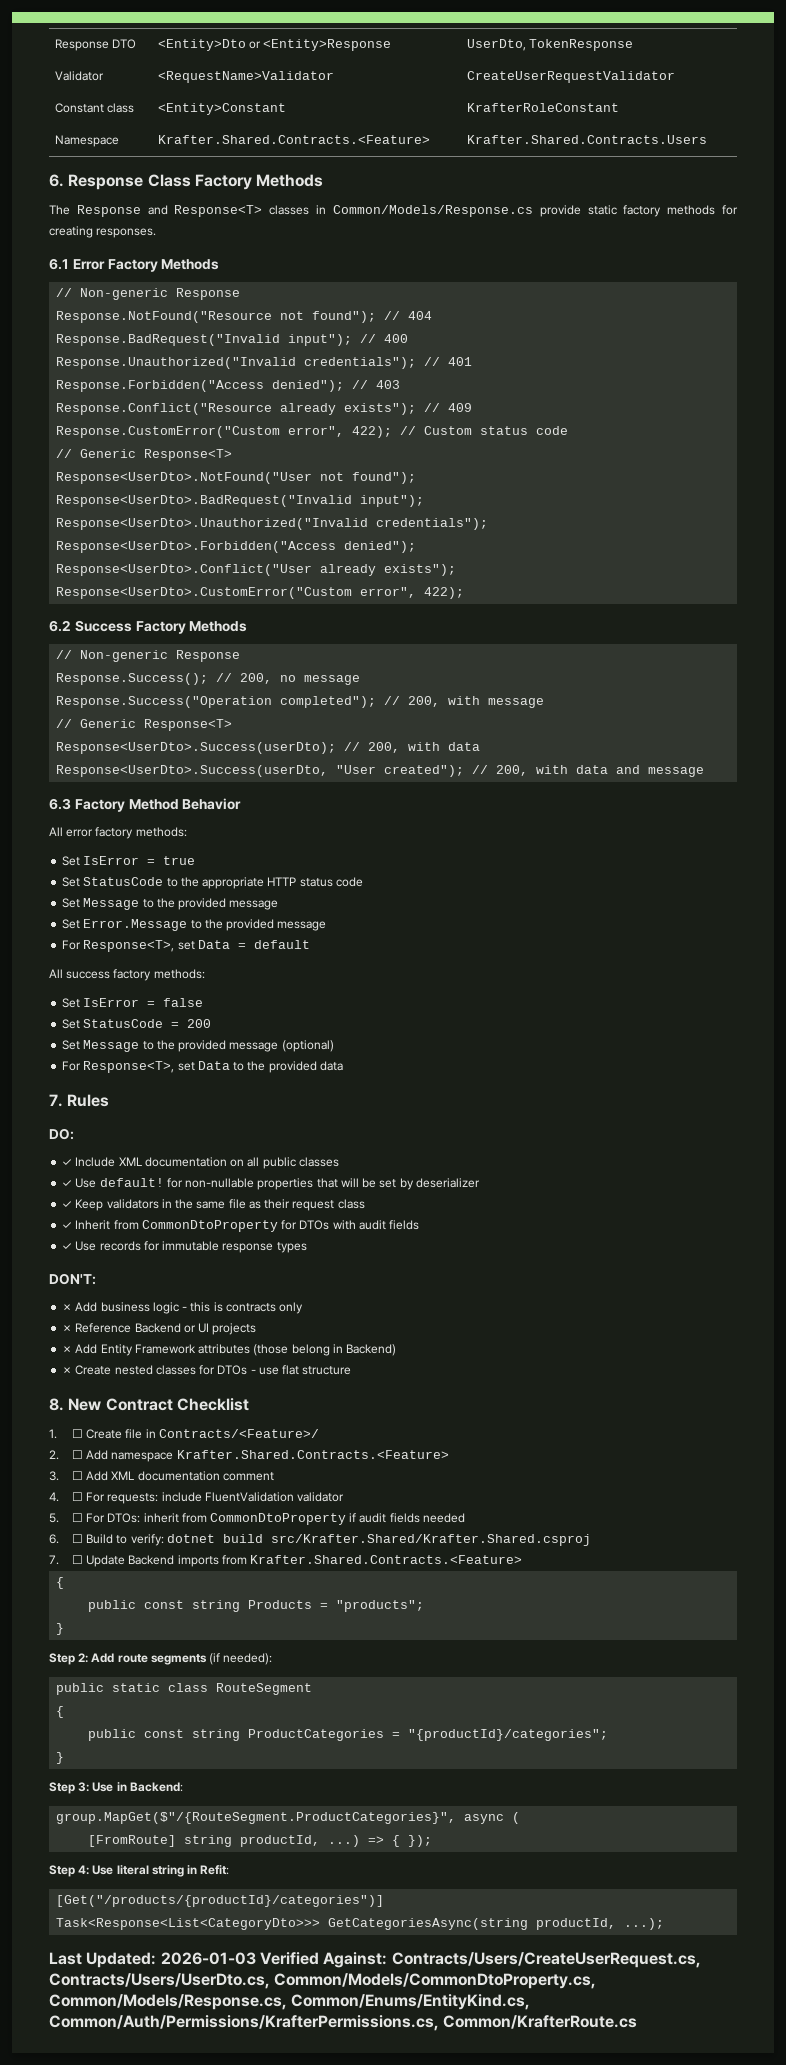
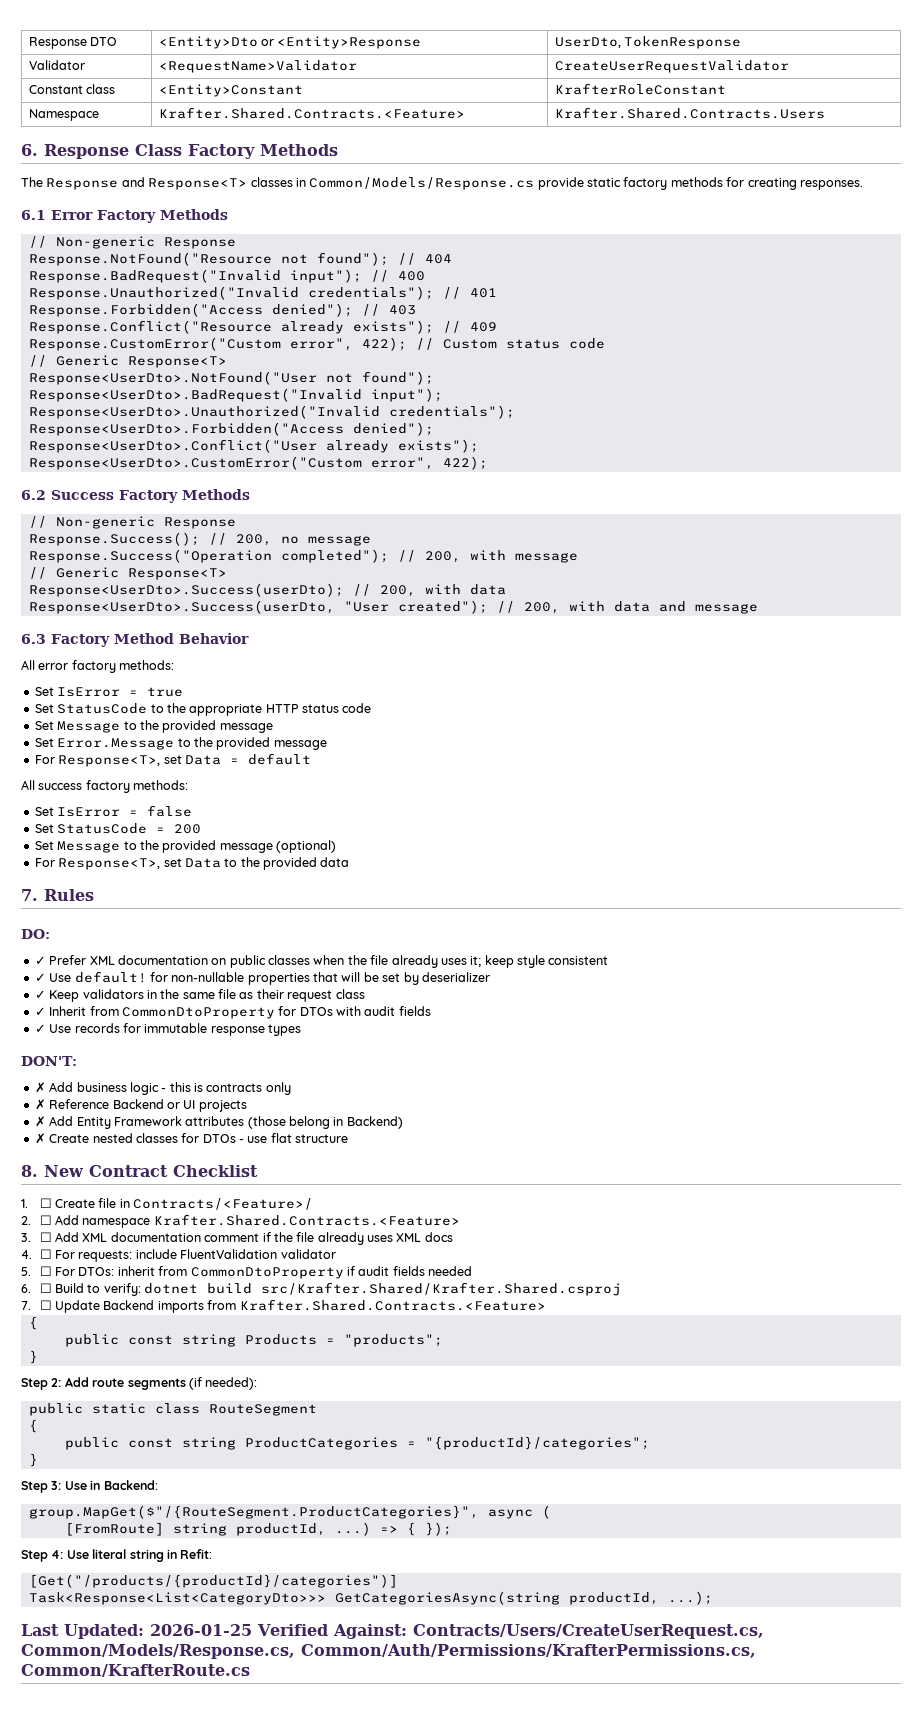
- ✓ Include XML documentation on all public classes
+ ✓ Prefer XML documentation on public classes when the file already uses it; keep style consistent
- 3. ☐ Add XML documentation comment
+ 3. ☐ Add XML documentation comment if the file already uses XML docs
- Last Updated: 2026-01-03 Verified Against: Contracts/Users/CreateUserRequest.cs, Contracts/Users/UserDto.cs, Common/Models/CommonDtoProperty.cs, Common/Models/Response.cs, Common/Enums/EntityKind.cs, Common/Auth/Permissions/KrafterPermissions.cs, Common/KrafterRoute.cs
+ Last Updated: 2026-01-25 Verified Against: Contracts/Users/CreateUserRequest.cs, Common/Models/Response.cs, Common/Auth/Permissions/KrafterPermissions.cs, Common/KrafterRoute.cs

